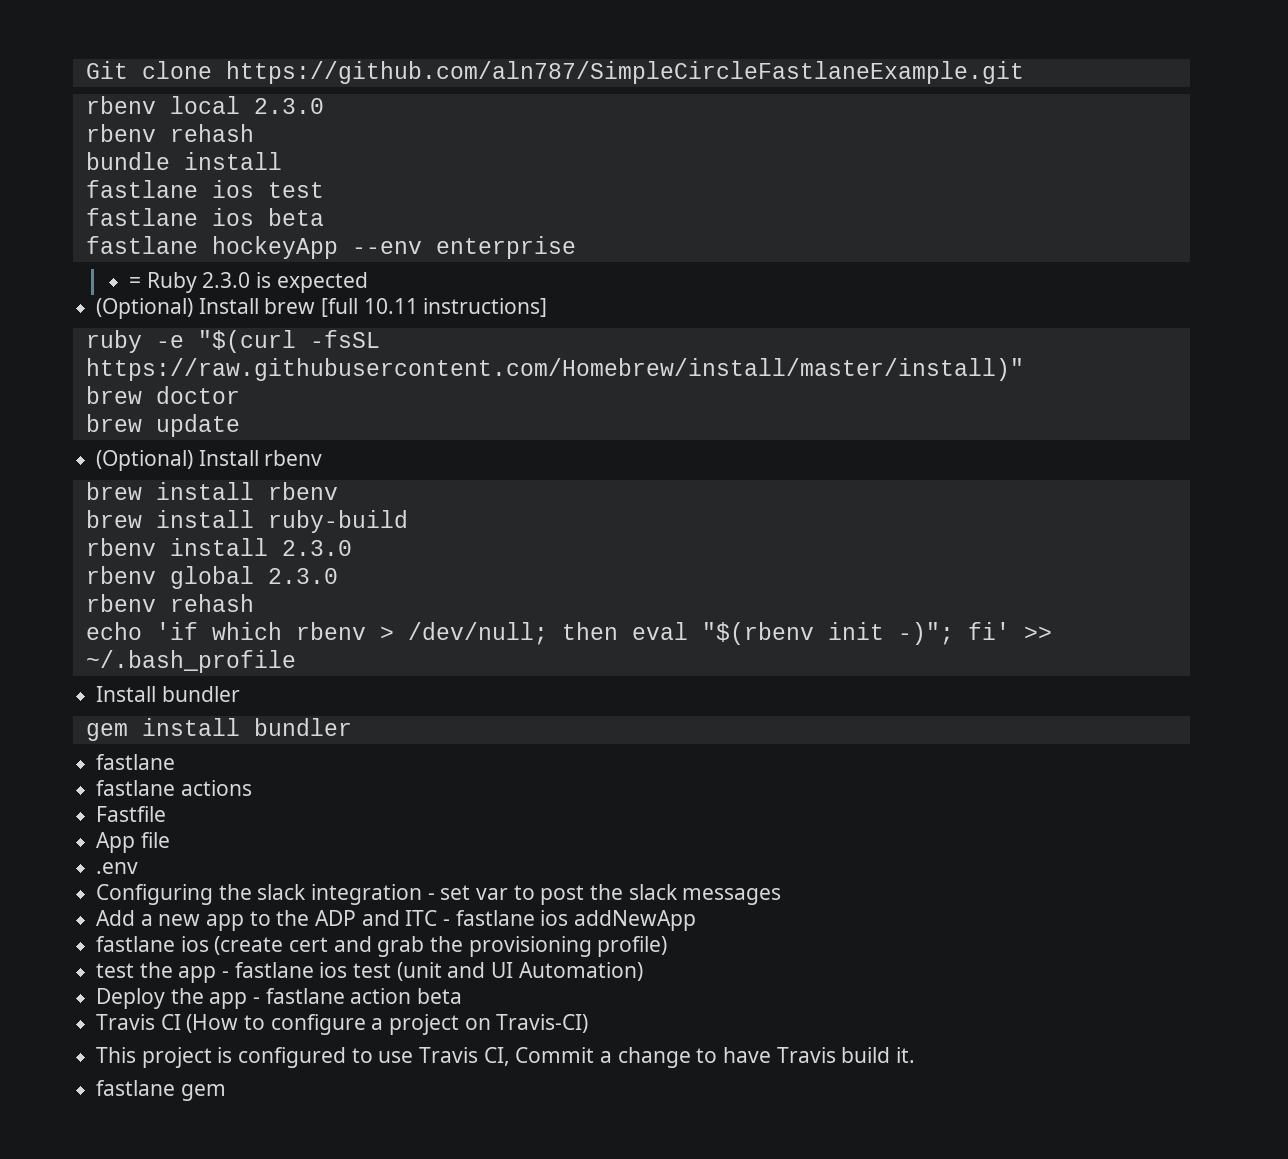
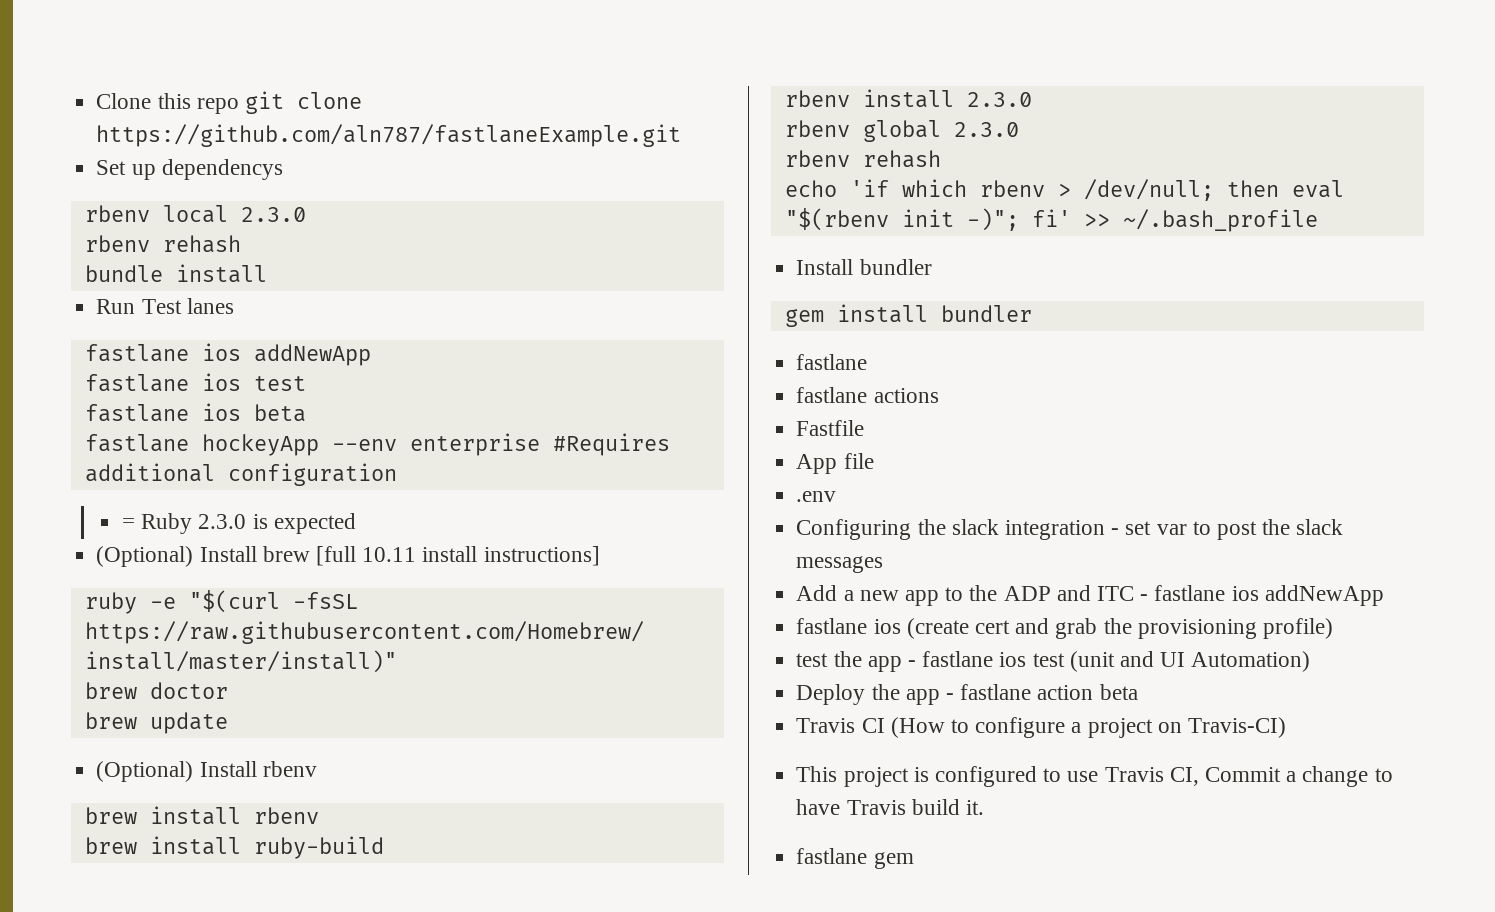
- Git clone https://github.com/aln787/SimpleCircleFastlaneExample.git
+ Clone this repo git clone https://github.com/aln787/fastlaneExample.git
+ Set up dependencys
+ Run Test lanes
+ fastlane ios addNewApp
- fastlane hockeyApp --env enterprise
+ fastlane hockeyApp --env enterprise #Requires additional configuration
- (Optional) Install brew [full 10.11 instructions]
+ (Optional) Install brew [full 10.11 install instructions]

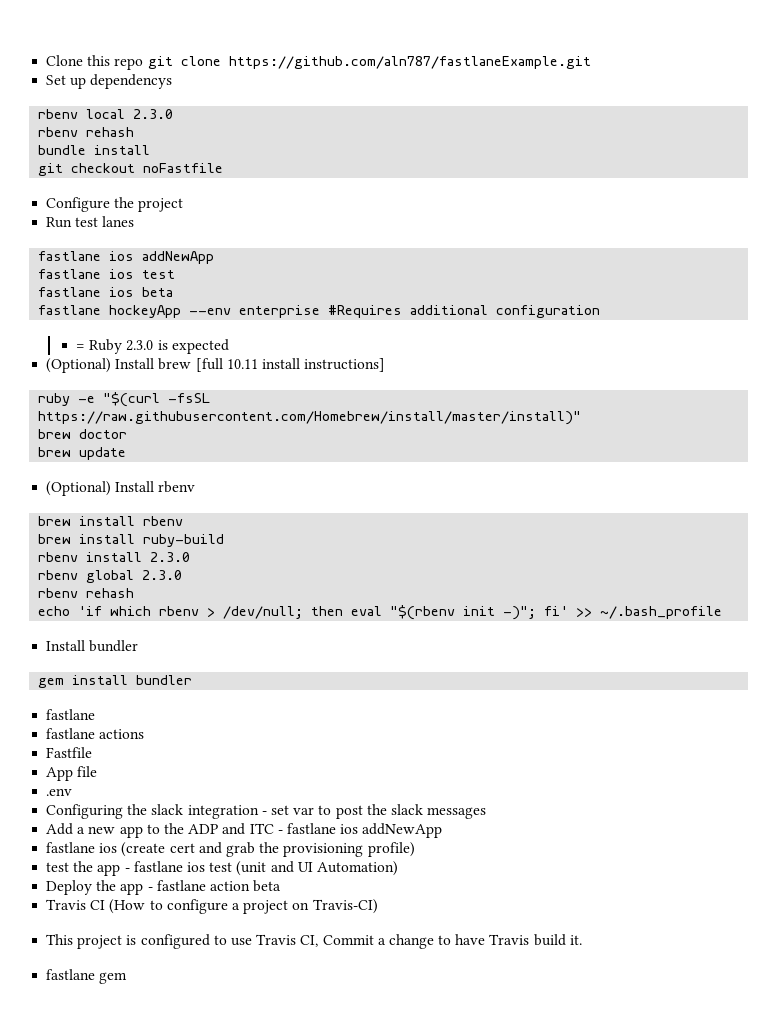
+ git checkout noFastfile
+ Configure the project
- Run Test lanes
+ Run test lanes

